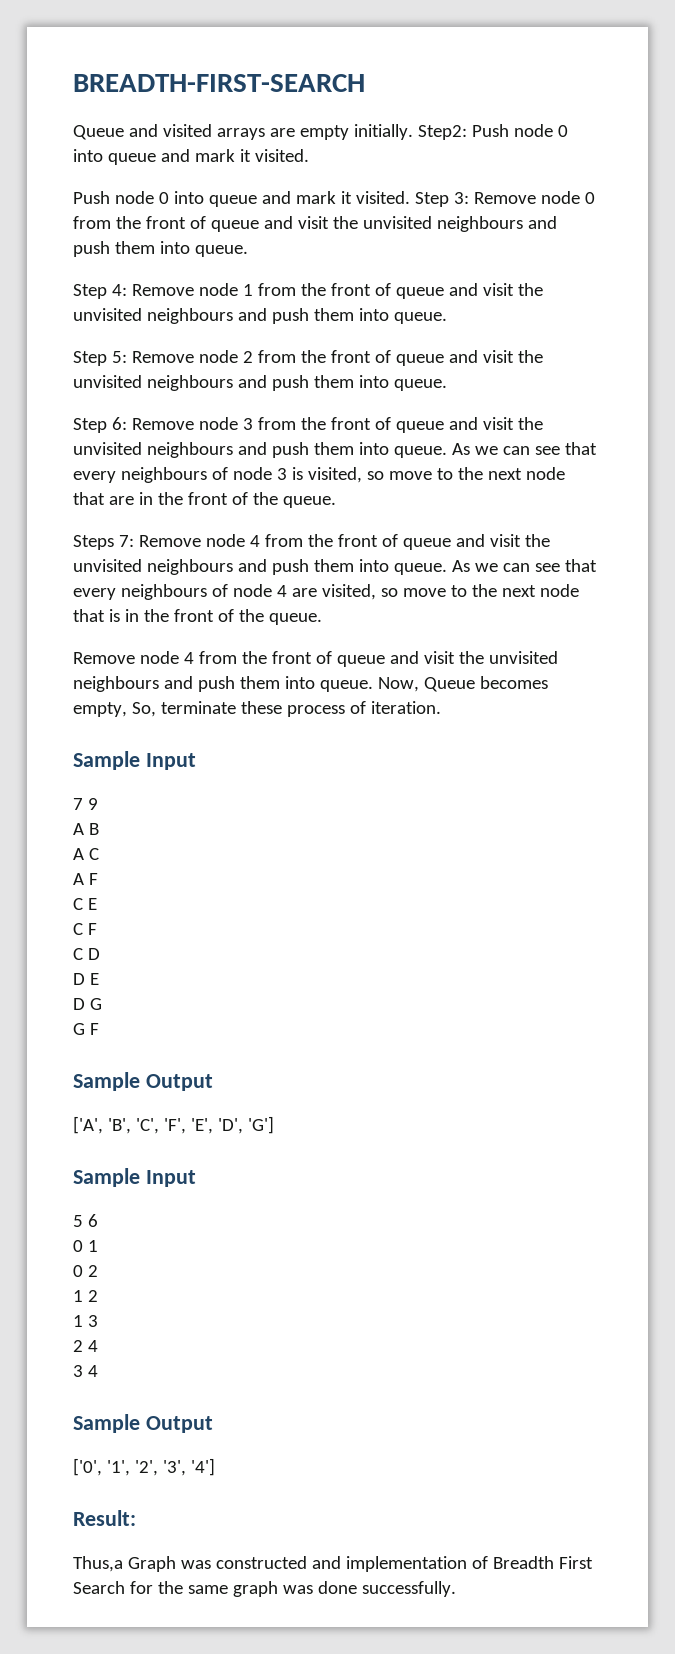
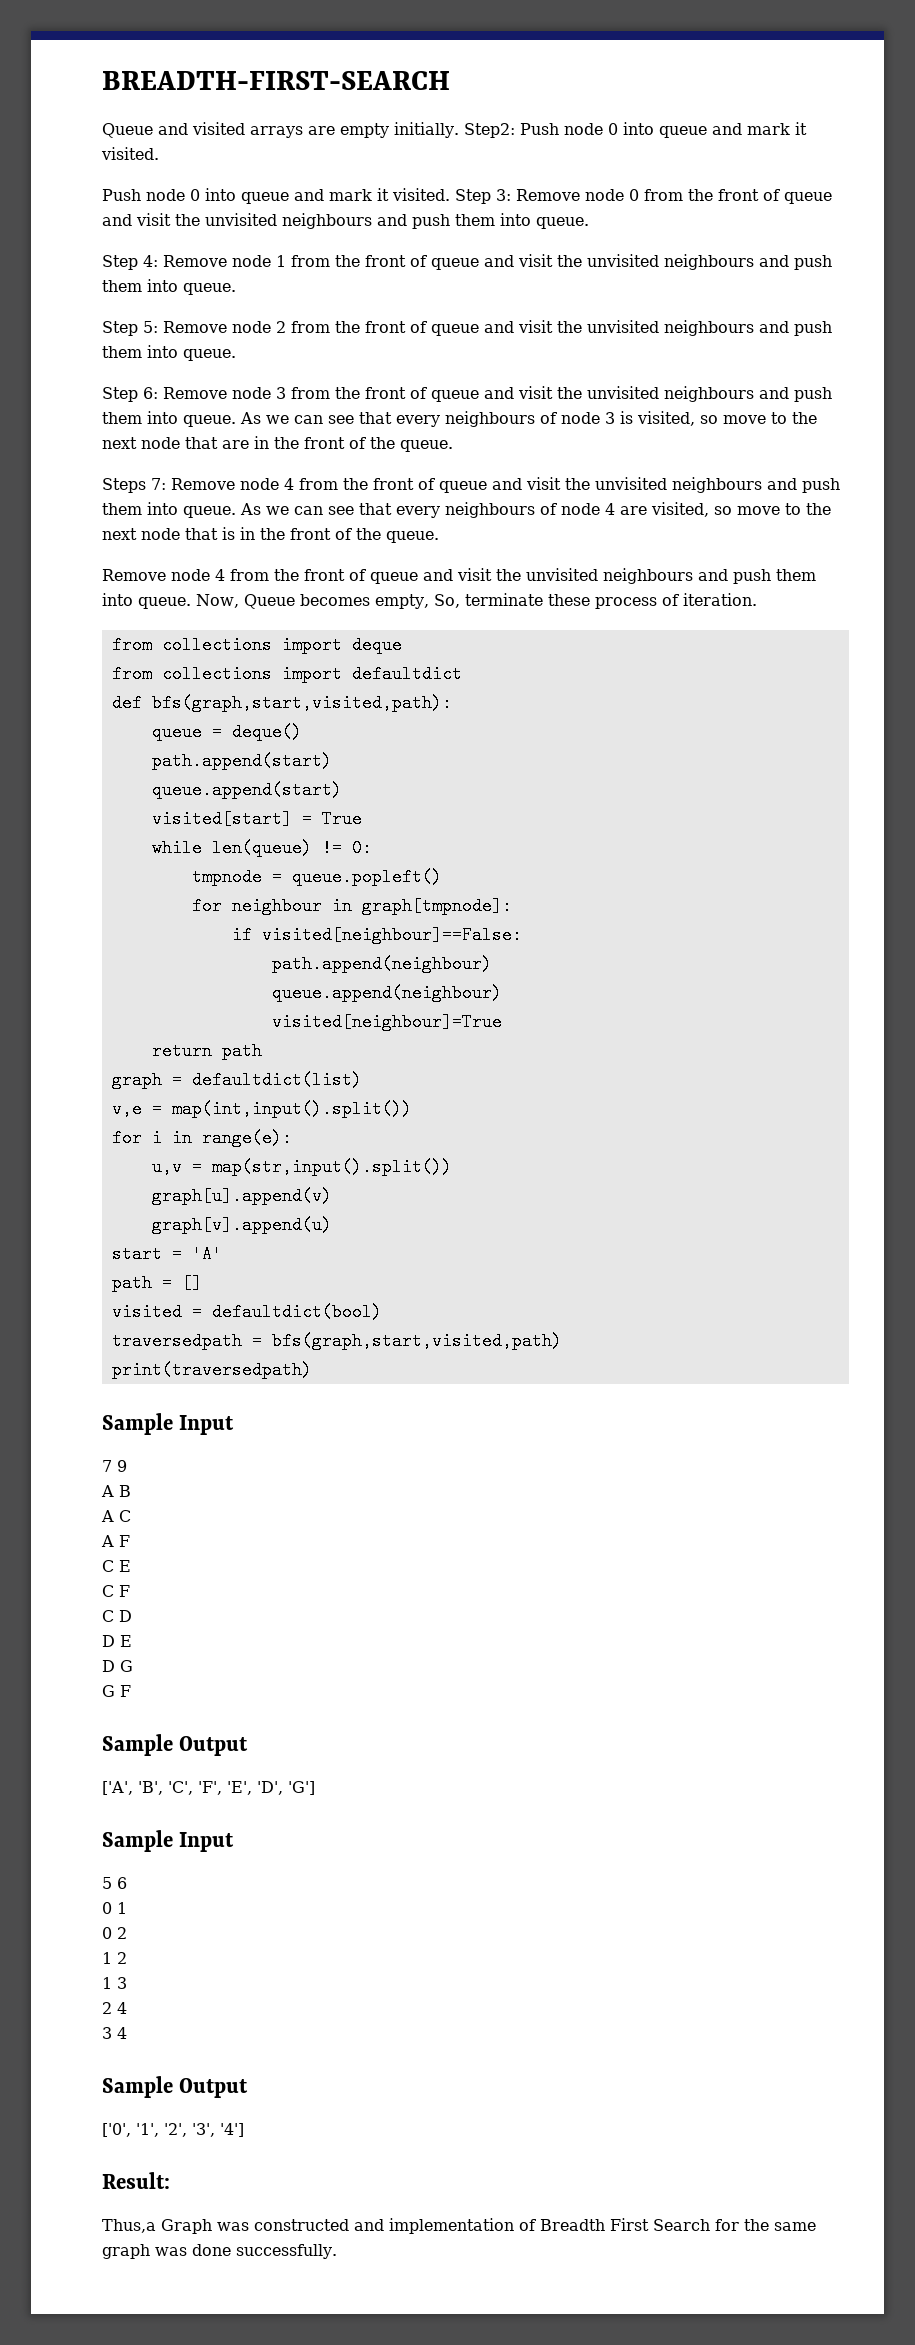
+ from collections import deque
+ from collections import defaultdict
+ def bfs(graph,start,visited,path):
+ queue = deque()
+ path.append(start)
+ queue.append(start)
+ visited[start] = True
+ while len(queue) != 0:
+ tmpnode = queue.popleft()
+ for neighbour in graph[tmpnode]:
+ if visited[neighbour]==False:
+ path.append(neighbour)
+ queue.append(neighbour)
+ visited[neighbour]=True
+ return path
+ graph = defaultdict(list)
+ v,e = map(int,input().split())
+ for i in range(e):
+ u,v = map(str,input().split())
+ graph[u].append(v)
+ graph[v].append(u)
+ start = 'A'
+ path = []
+ visited = defaultdict(bool)
+ traversedpath = bfs(graph,start,visited,path)
+ print(traversedpath)

